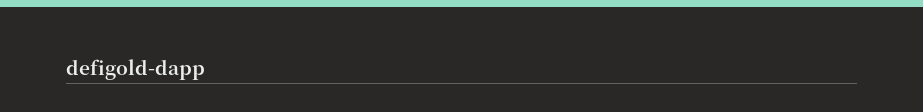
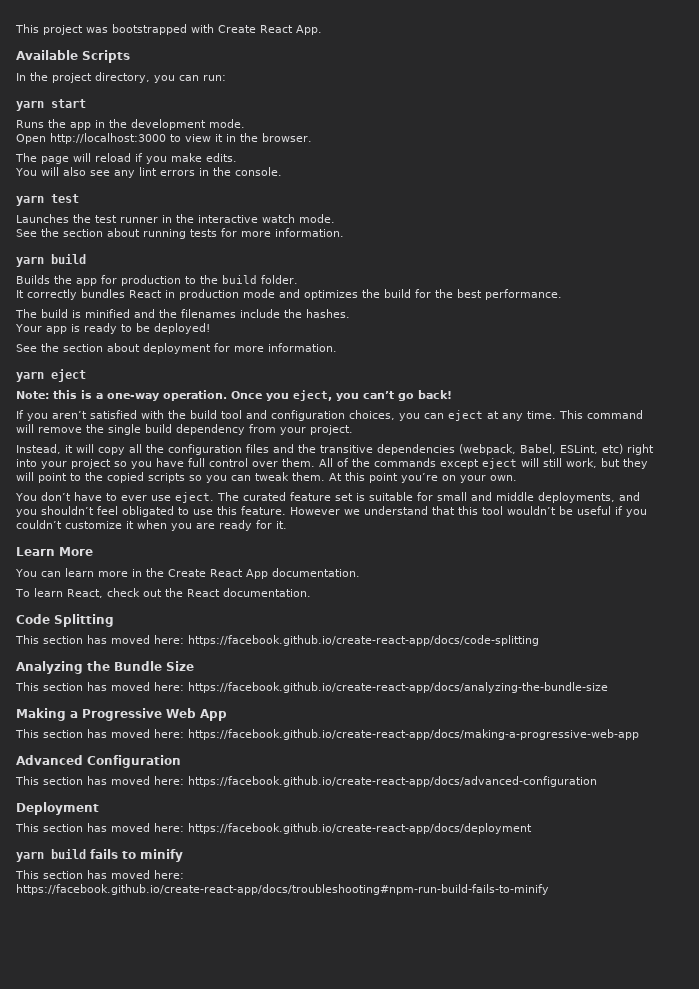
- defigold-dapp
+ This project was bootstrapped with Create React App.
+ Available Scripts
+ In the project directory, you can run:
+ yarn start
+ Runs the app in the development mode.
+ Open http://localhost:3000 to view it in the browser.
+ The page will reload if you make edits.
+ You will also see any lint errors in the console.
+ yarn test
+ Launches the test runner in the interactive watch mode.
+ See the section about running tests for more information.
+ yarn build
+ Builds the app for production to the build folder.
+ It correctly bundles React in production mode and optimizes the build for the best performance.
+ The build is minified and the filenames include the hashes.
+ Your app is ready to be deployed!
+ See the section about deployment for more information.
+ yarn eject
+ Note: this is a one-way operation. Once you eject, you can’t go back!
+ If you aren’t satisfied with the build tool and configuration choices, you can eject at any time. This command will remove the single build dependency from your project.
+ Instead, it will copy all the configuration files and the transitive dependencies (webpack, Babel, ESLint, etc) right into your project so you have full control over them. All of the commands except eject will still work, but they will point to the copied scripts so you can tweak them. At this point you’re on your own.
+ You don’t have to ever use eject. The curated feature set is suitable for small and middle deployments, and you shouldn’t feel obligated to use this feature. However we understand that this tool wouldn’t be useful if you couldn’t customize it when you are ready for it.
+ Learn More
+ You can learn more in the Create React App documentation.
+ To learn React, check out the React documentation.
+ Code Splitting
+ This section has moved here: https://facebook.github.io/create-react-app/docs/code-splitting
+ Analyzing the Bundle Size
+ This section has moved here: https://facebook.github.io/create-react-app/docs/analyzing-the-bundle-size
+ Making a Progressive Web App
+ This section has moved here: https://facebook.github.io/create-react-app/docs/making-a-progressive-web-app
+ Advanced Configuration
+ This section has moved here: https://facebook.github.io/create-react-app/docs/advanced-configuration
+ Deployment
+ This section has moved here: https://facebook.github.io/create-react-app/docs/deployment
+ yarn build fails to minify
+ This section has moved here: https://facebook.github.io/create-react-app/docs/troubleshooting#npm-run-build-fails-to-minify

